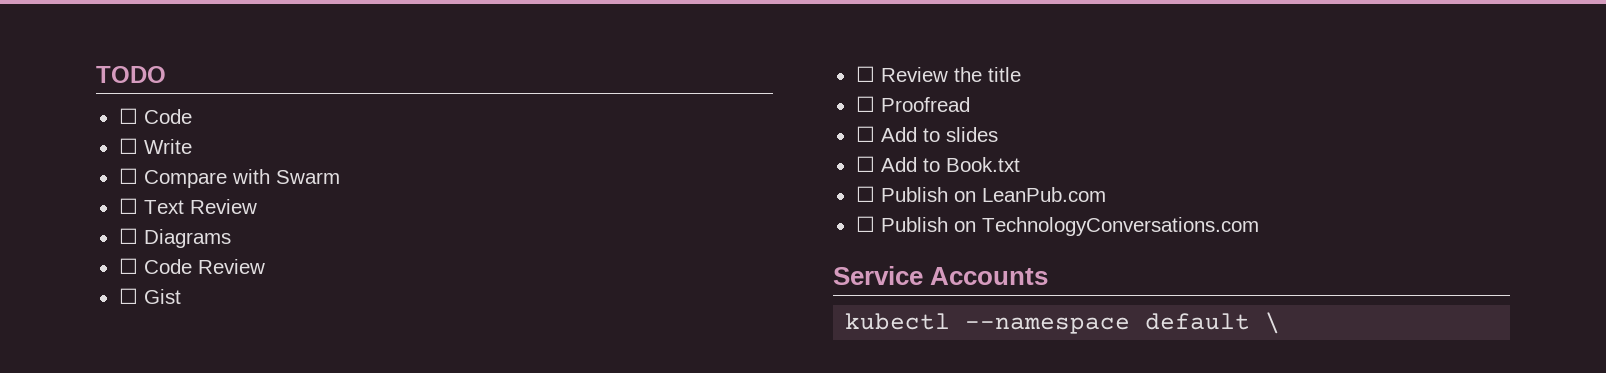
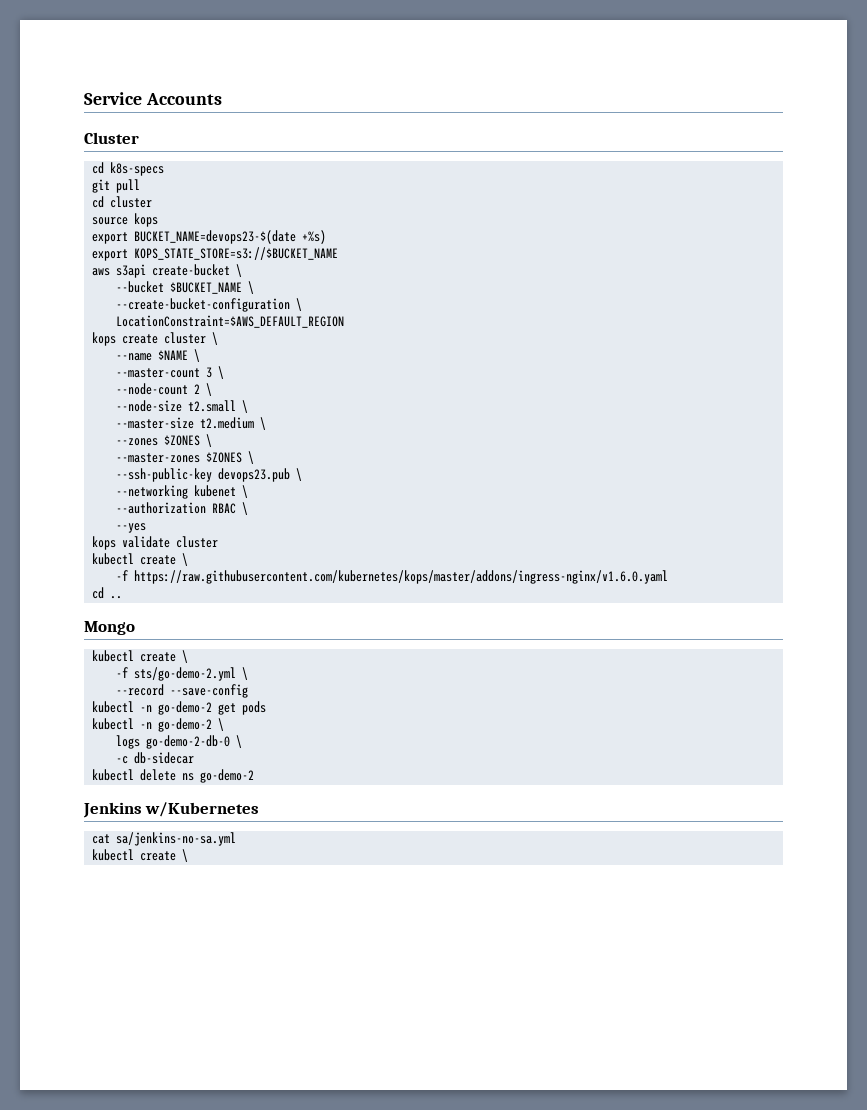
- TODO
- ☐ Code
- ☐ Write
- ☐ Compare with Swarm
- ☐ Text Review
- ☐ Diagrams
- ☐ Code Review
- ☐ Gist
- ☐ Review the title
- ☐ Proofread
- ☐ Add to slides
- ☐ Add to Book.txt
- ☐ Publish on LeanPub.com
- ☐ Publish on TechnologyConversations.com
  Service Accounts
- kubectl --namespace default \
+ Cluster
+ cd k8s-specs
+ git pull
+ cd cluster
+ source kops
+ export BUCKET_NAME=devops23-$(date +%s)
+ export KOPS_STATE_STORE=s3://$BUCKET_NAME
+ aws s3api create-bucket \
+ --bucket $BUCKET_NAME \
+ --create-bucket-configuration \
+ LocationConstraint=$AWS_DEFAULT_REGION
+ kops create cluster \
+ --name $NAME \
+ --master-count 3 \
+ --node-count 2 \
+ --node-size t2.small \
+ --master-size t2.medium \
+ --zones $ZONES \
+ --master-zones $ZONES \
+ --ssh-public-key devops23.pub \
+ --networking kubenet \
+ --authorization RBAC \
+ --yes
+ kops validate cluster
+ kubectl create \
+ -f https://raw.githubusercontent.com/kubernetes/kops/master/addons/ingress-nginx/v1.6.0.yaml
+ cd ..
+ Mongo
+ kubectl create \
+ -f sts/go-demo-2.yml \
+ --record --save-config
+ kubectl -n go-demo-2 get pods
+ kubectl -n go-demo-2 \
+ logs go-demo-2-db-0 \
+ -c db-sidecar
+ kubectl delete ns go-demo-2
+ Jenkins w/Kubernetes
+ cat sa/jenkins-no-sa.yml
+ kubectl create \

